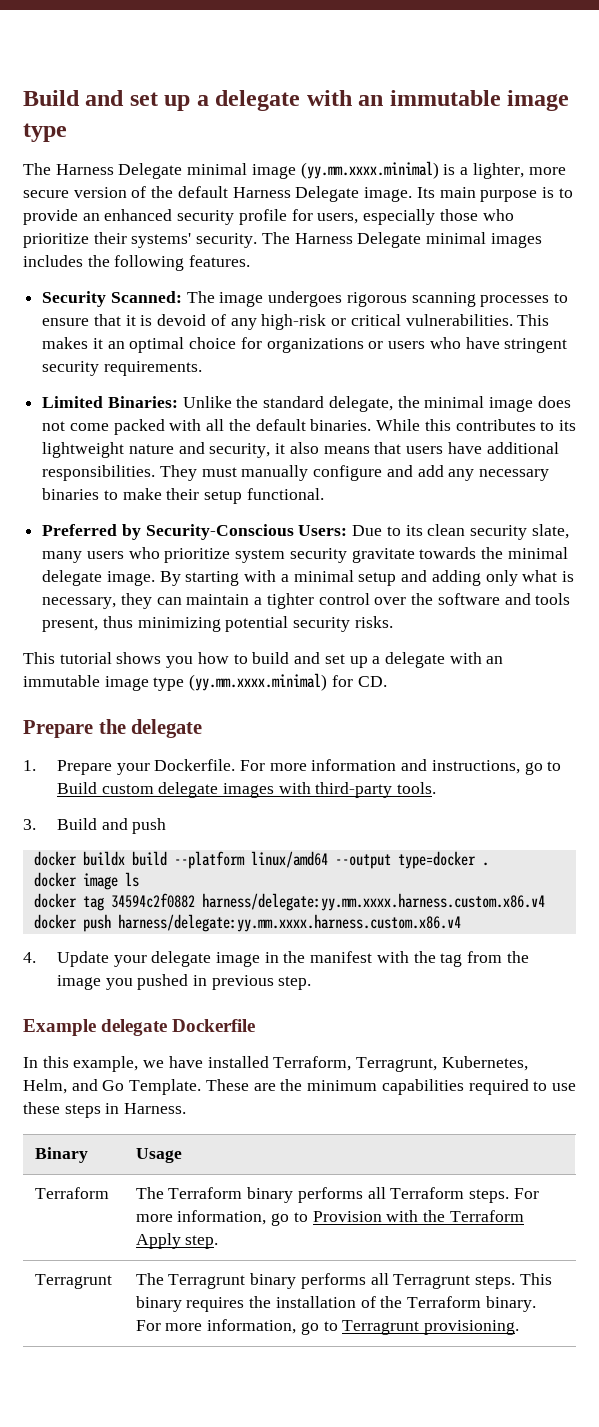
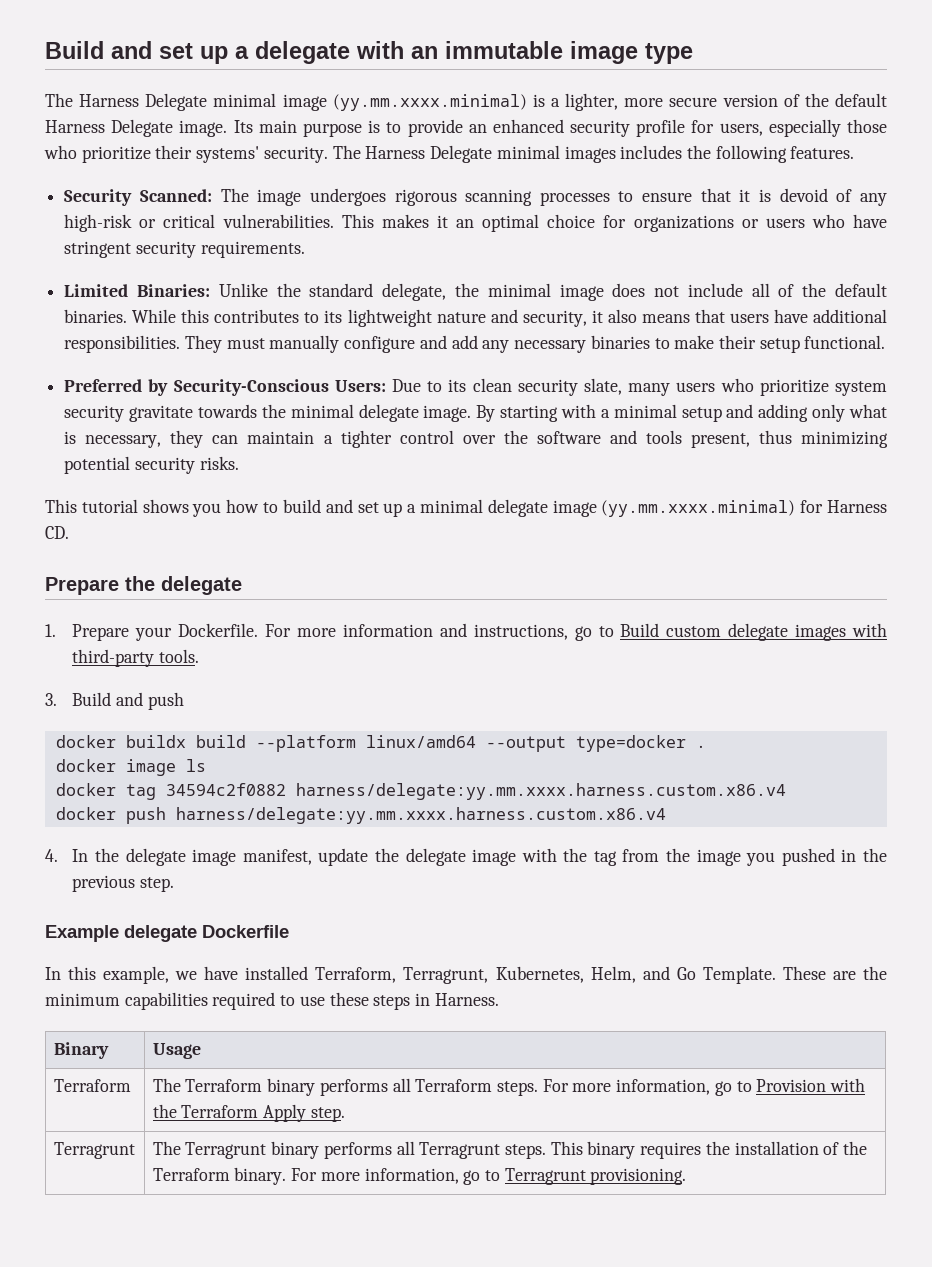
- Limited Binaries: Unlike the standard delegate, the minimal image does not come packed with all the default binaries.
+ Limited Binaries: Unlike the standard delegate, the minimal image does not include all of the default binaries.
- This tutorial shows you how to build and set up a delegate with an immutable image type (yy.mm.xxxx.minimal) for CD.
+ This tutorial shows you how to build and set up a minimal delegate image (yy.mm.xxxx.minimal) for Harness CD.
- 4. Update your delegate image in the manifest with the tag from the image you pushed in previous step.
+ 4. In the delegate image manifest, update the delegate image with the tag from the image you pushed in the previous step.

